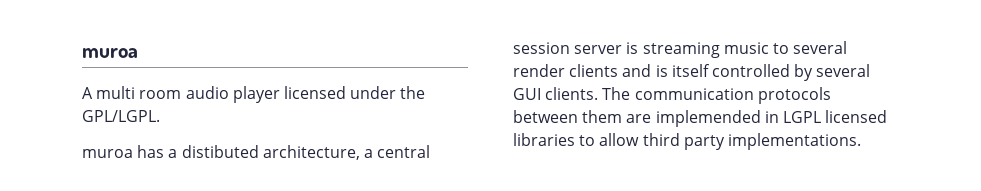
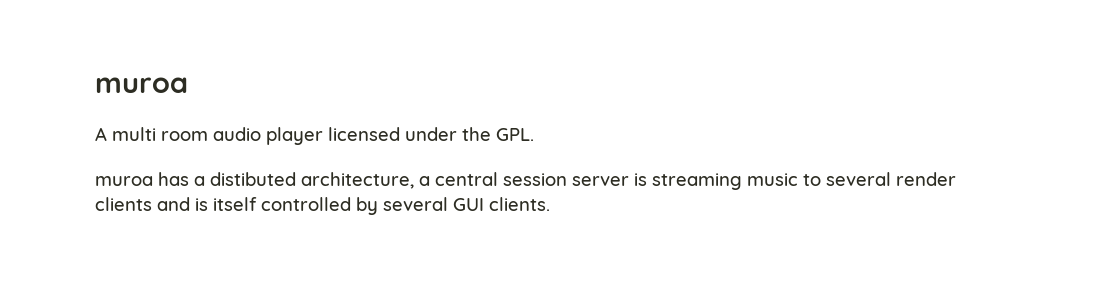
- A multi room audio player licensed under the GPL/LGPL.
+ A multi room audio player licensed under the GPL.
- The communication protocols between them are implemended in LGPL licensed libraries to allow third party implementations.

